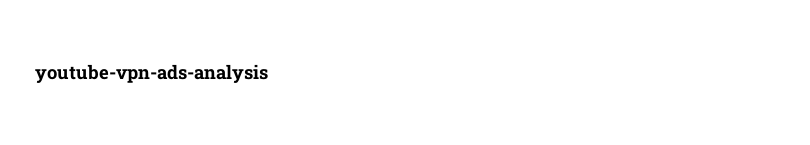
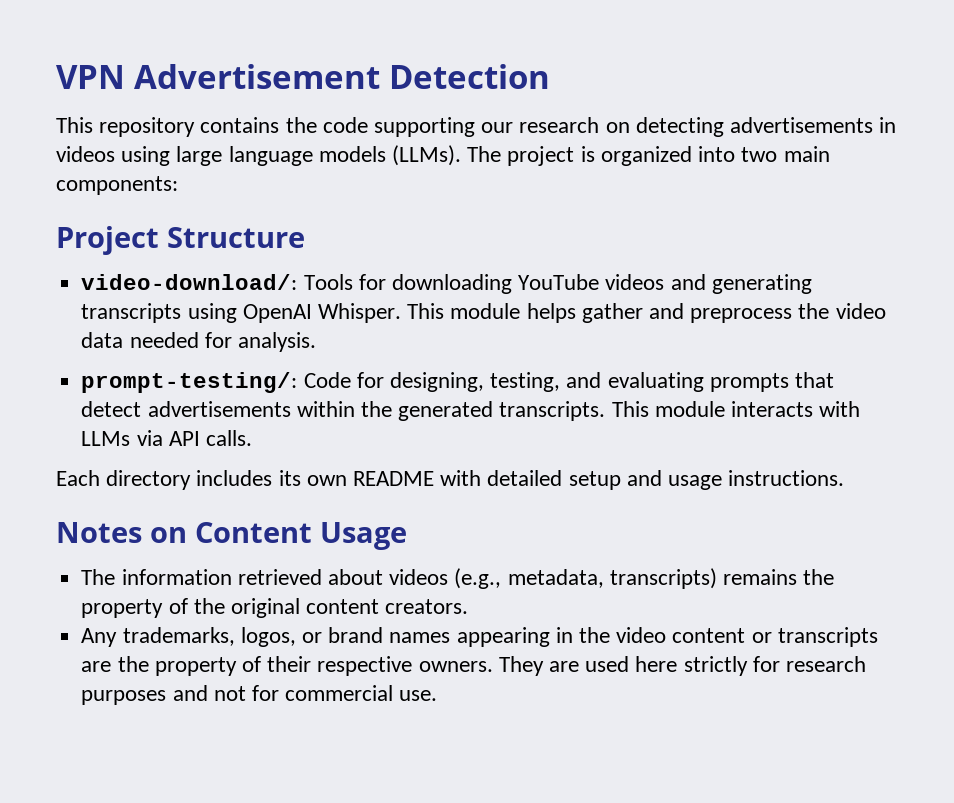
- youtube-vpn-ads-analysis
+ VPN Advertisement Detection
+ This repository contains the code supporting our research on detecting advertisements in videos using large language models (LLMs). The project is organized into two main components:
+ Project Structure
+ video-download/: Tools for downloading YouTube videos and generating transcripts using OpenAI Whisper. This module helps gather and preprocess the video data needed for analysis.
+ prompt-testing/: Code for designing, testing, and evaluating prompts that detect advertisements within the generated transcripts. This module interacts with LLMs via API calls.
+ Each directory includes its own README with detailed setup and usage instructions.
+ Notes on Content Usage
+ The information retrieved about videos (e.g., metadata, transcripts) remains the property of the original content creators.
+ Any trademarks, logos, or brand names appearing in the video content or transcripts are the property of their respective owners. They are used here strictly for research purposes and not for commercial use.

